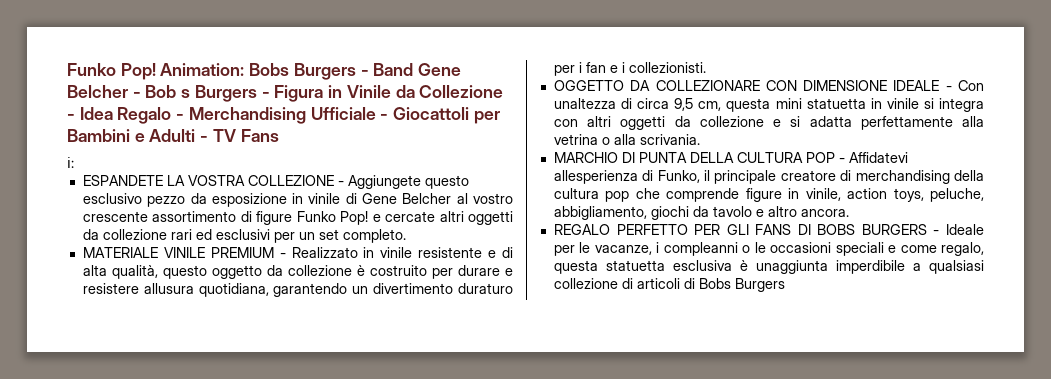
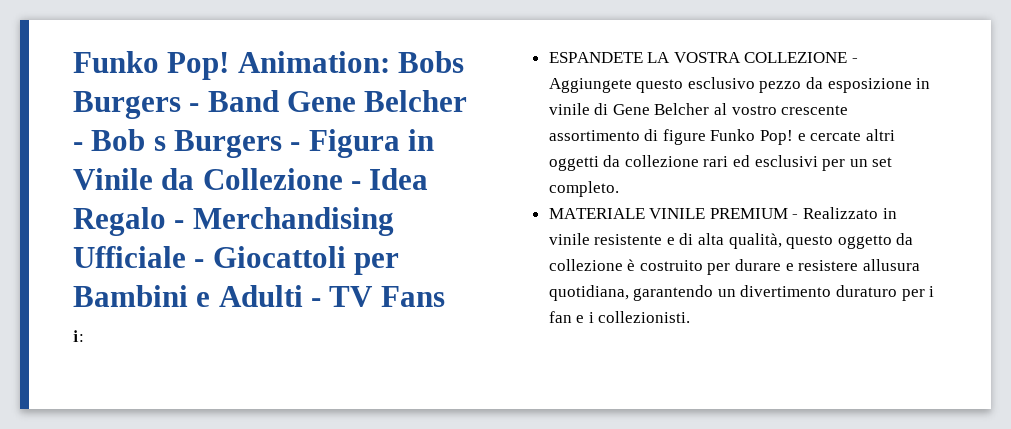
- OGGETTO DA COLLEZIONARE CON DIMENSIONE IDEALE - Con unaltezza di circa 9,5 cm, questa mini statuetta in vinile si integra con altri oggetti da collezione e si adatta perfettamente alla vetrina o alla scrivania.
- MARCHIO DI PUNTA DELLA CULTURA POP - Affidatevi allesperienza di Funko, il principale creatore di merchandising della cultura pop che comprende figure in vinile, action toys, peluche, abbigliamento, giochi da tavolo e altro ancora.
- REGALO PERFETTO PER GLI FANS DI BOBS BURGERS - Ideale per le vacanze, i compleanni o le occasioni speciali e come regalo, questa statuetta esclusiva è unaggiunta imperdibile a qualsiasi collezione di articoli di Bobs Burgers

